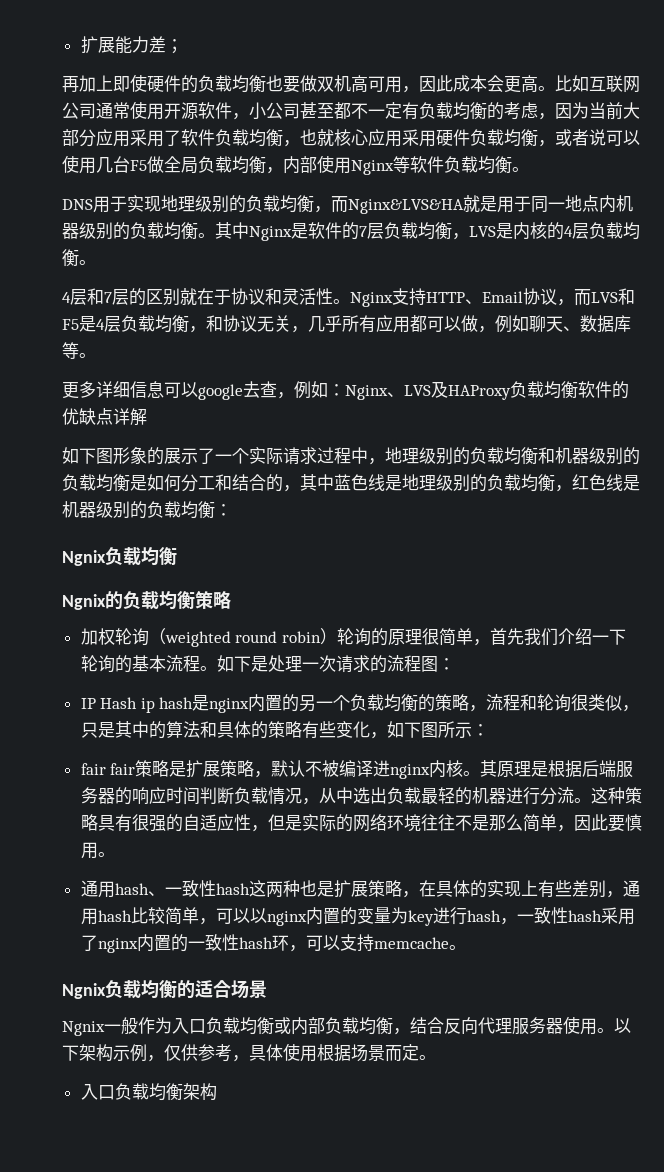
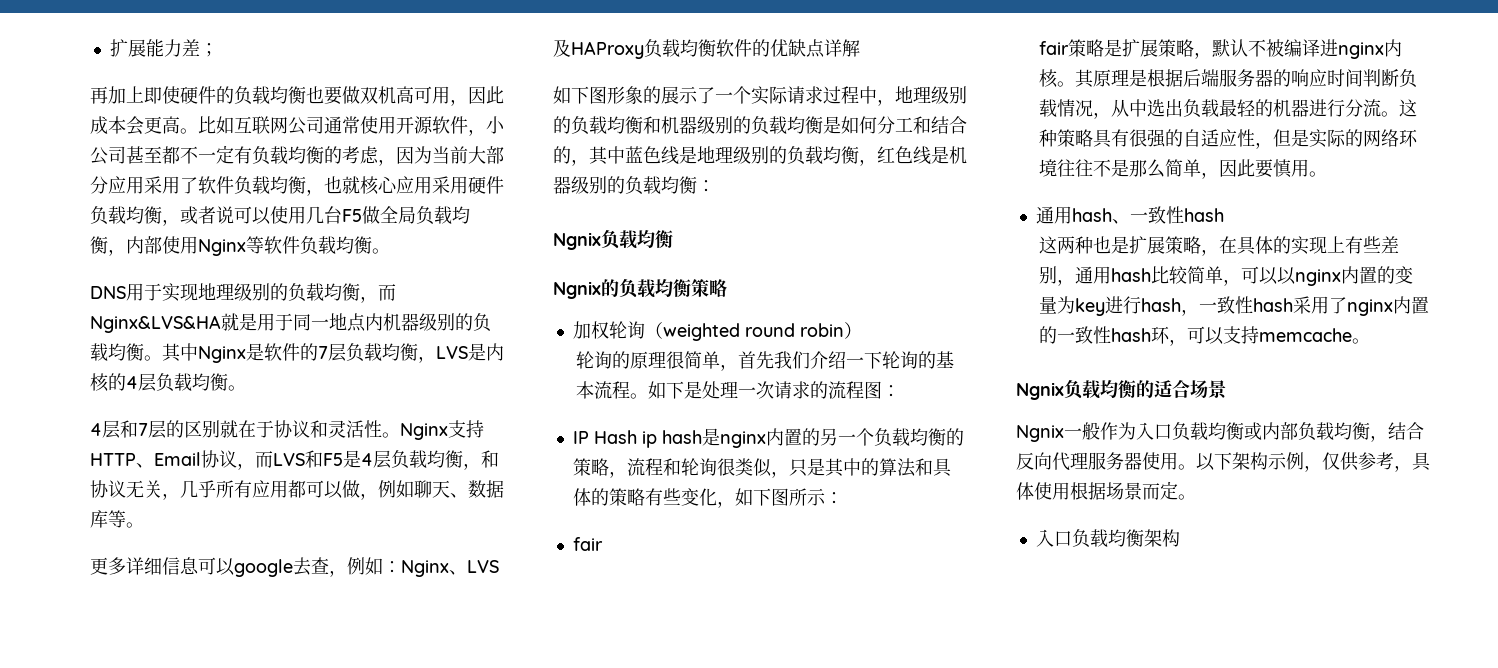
- 加权轮询（weighted round robin）轮询的原理很简单，首先我们介绍一下轮询的基本流程。
+ 加权轮询（weighted round robin）
+ 轮询的原理很简单，首先我们介绍一下轮询的基本流程。
  IP Hash ip hash是nginx内置的另一个负载均衡的策略，流程和轮询很类似，只是其中的算法和具体的策略有些变化，如下图所示：
- fair fair策略是扩展策略，默认不被编译进nginx内核。
+ fair
+ fair策略是扩展策略，默认不被编译进nginx内核。
- 通用hash、一致性hash这两种也是扩展策略，在具体的实现上有些差别，通用hash比较简单，可以以nginx内置的变量为key进行hash，一致性hash采用了nginx内置的一致性hash环，可以支持memcache。
+ 通用hash、一致性hash
+ 这两种也是扩展策略，在具体的实现上有些差别，通用hash比较简单，可以以nginx内置的变量为key进行hash，一致性hash采用了nginx内置的一致性hash环，可以支持memcache。

